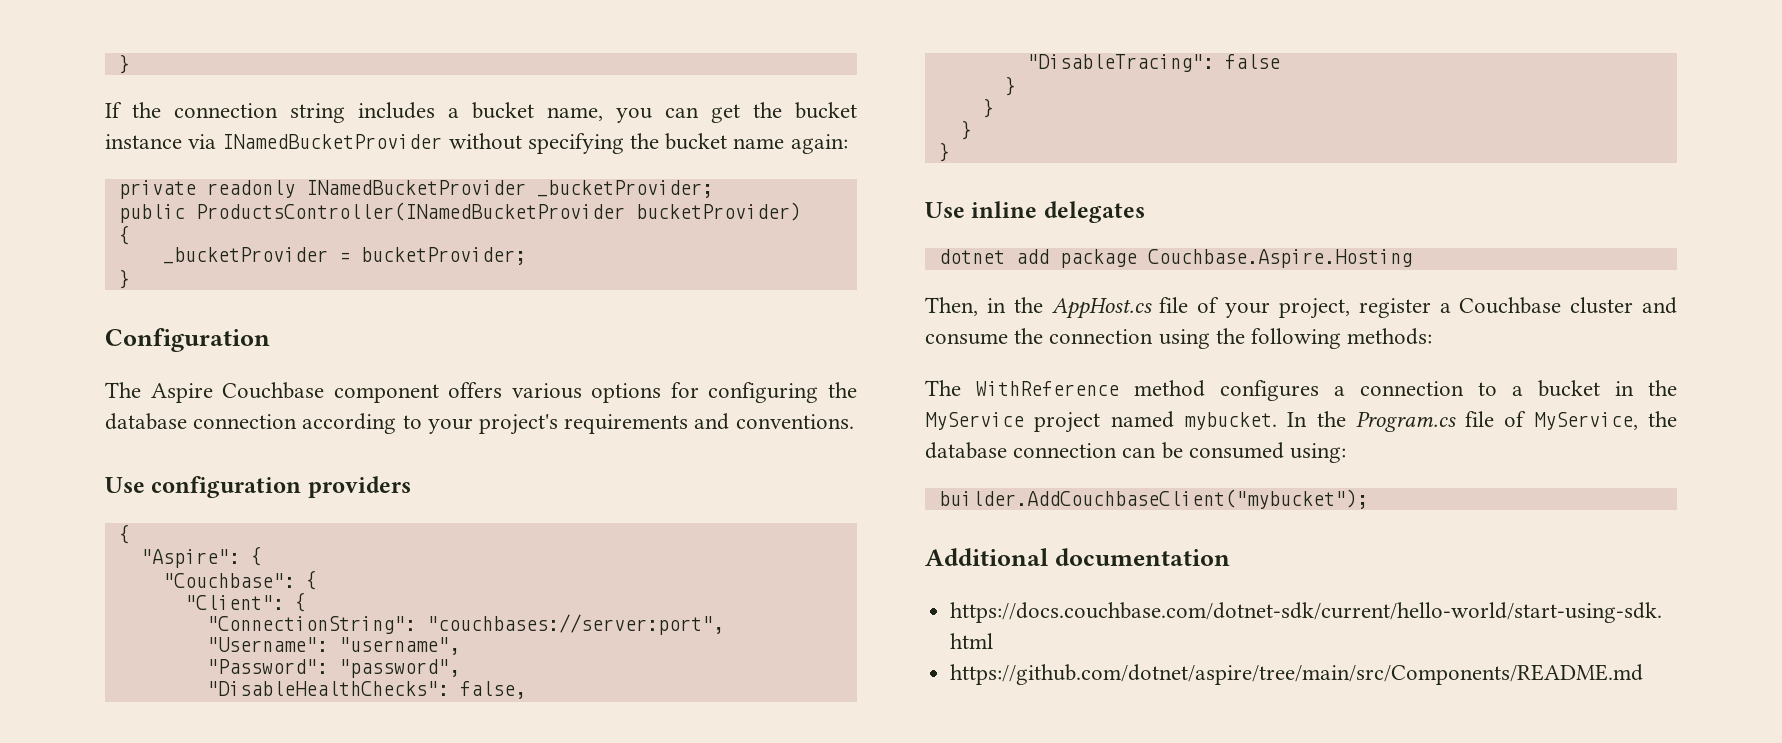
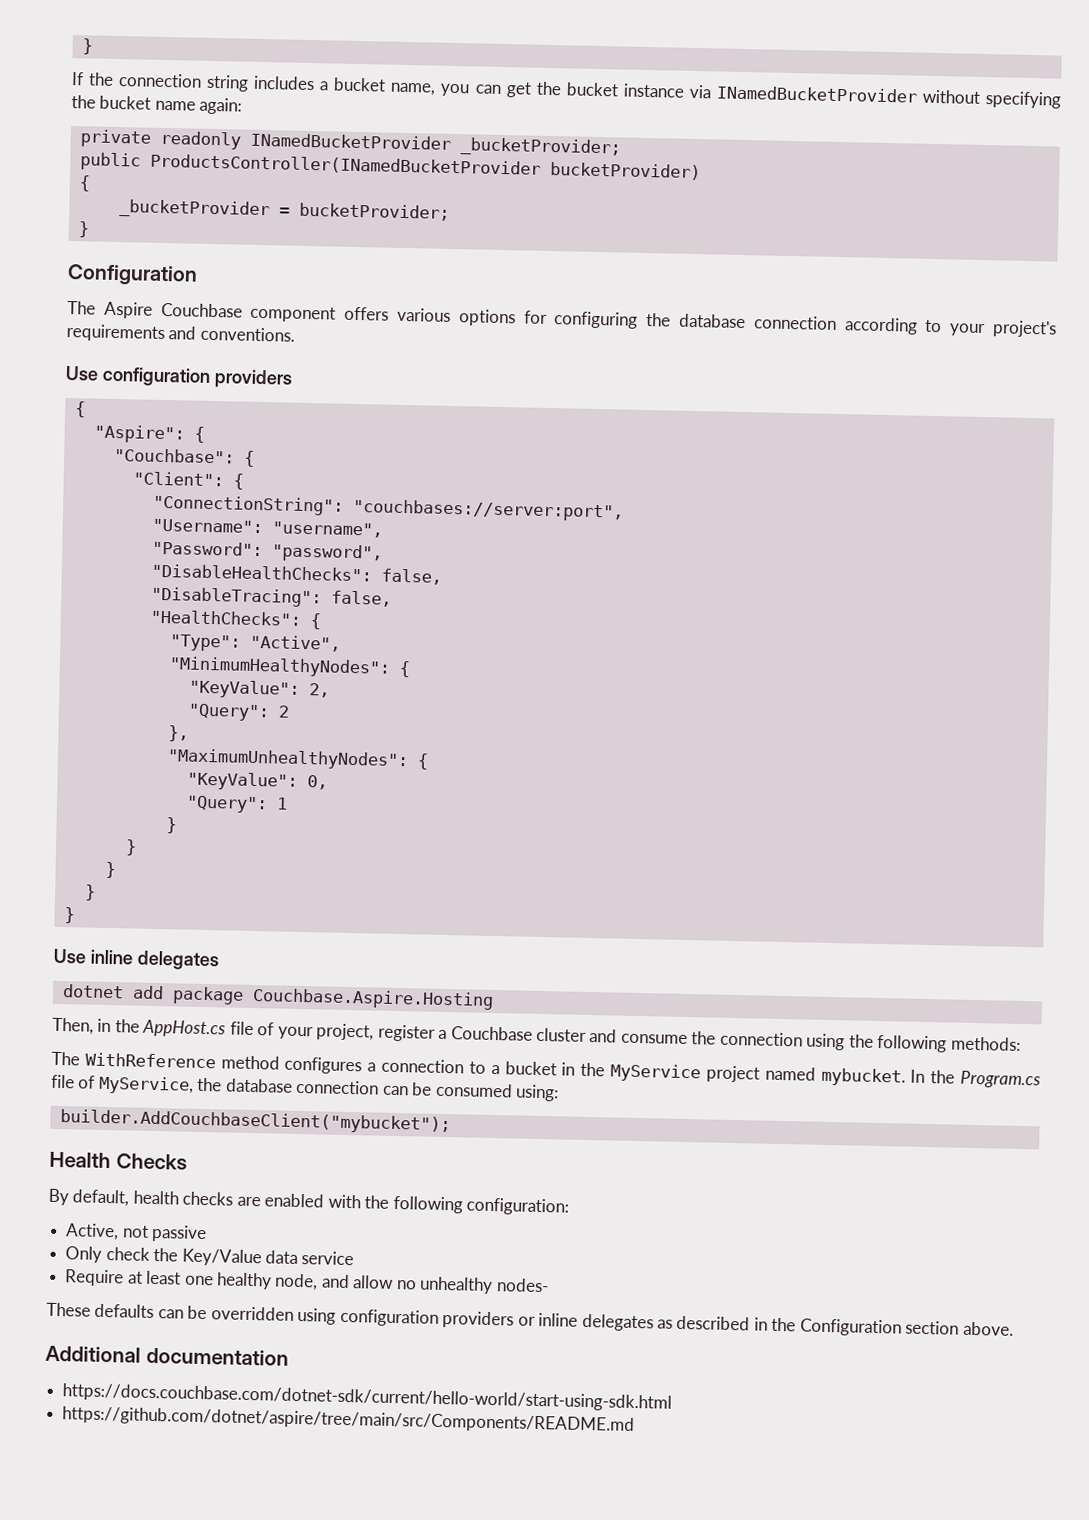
- "DisableTracing": false
+ "DisableTracing": false,
+ "HealthChecks": {
+ "Type": "Active",
+ "MinimumHealthyNodes": {
+ "KeyValue": 2,
+ "Query": 2
+ },
+ "MaximumUnhealthyNodes": {
+ "KeyValue": 0,
+ "Query": 1
+ }
+ Health Checks
+ By default, health checks are enabled with the following configuration:
+ Active, not passive
+ Only check the Key/Value data service
+ Require at least one healthy node, and allow no unhealthy nodes-
+ These defaults can be overridden using configuration providers or inline delegates as described in the Configuration section above.

